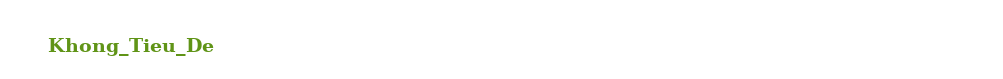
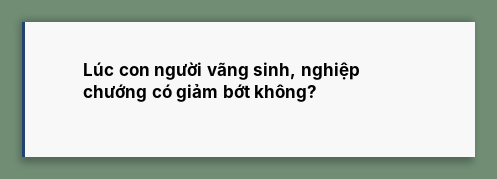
- Khong_Tieu_De
+ Lúc con người vãng sinh, nghiệp chướng có giảm bớt không?

